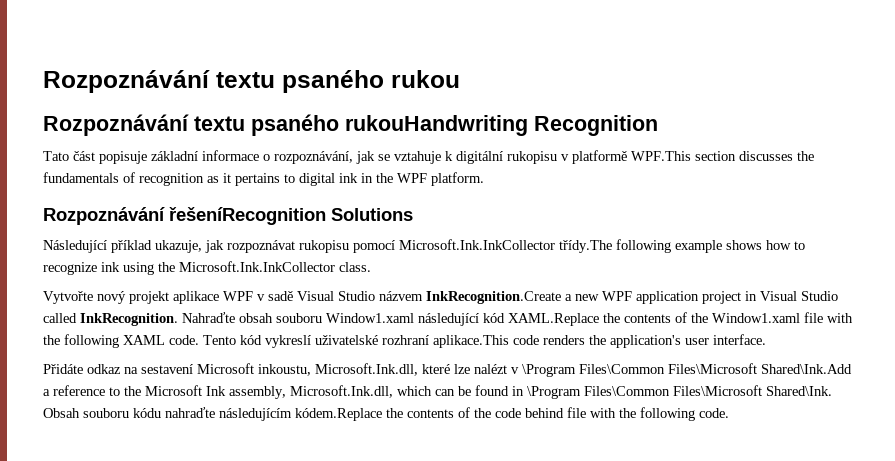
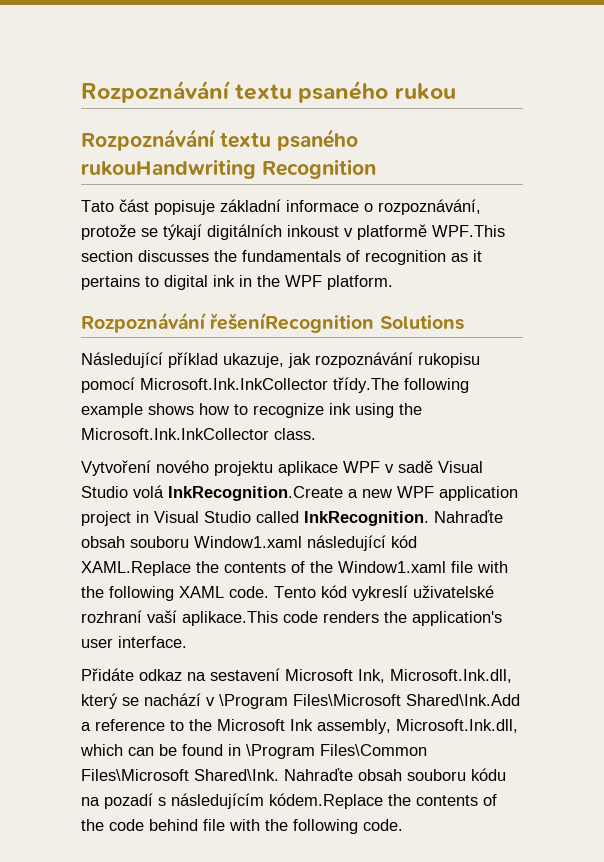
- Tato část popisuje základní informace o rozpoznávání, jak se vztahuje k digitální rukopisu v platformě WPF.This section discusses the fundamentals of recognition as it pertains to digital ink in the WPF platform.
+ Tato část popisuje základní informace o rozpoznávání, protože se týkají digitálních inkoust v platformě WPF.This section discusses the fundamentals of recognition as it pertains to digital ink in the WPF platform.
- Následující příklad ukazuje, jak rozpoznávat rukopisu pomocí Microsoft.Ink.InkCollector třídy.The following example shows how to recognize ink using the Microsoft.Ink.InkCollector class.
+ Následující příklad ukazuje, jak rozpoznávání rukopisu pomocí Microsoft.Ink.InkCollector třídy.The following example shows how to recognize ink using the Microsoft.Ink.InkCollector class.
- Vytvořte nový projekt aplikace WPF v sadě Visual Studio názvem InkRecognition.Create a new WPF application project in Visual Studio called InkRecognition.
+ Vytvoření nového projektu aplikace WPF v sadě Visual Studio volá InkRecognition.Create a new WPF application project in Visual Studio called InkRecognition.
- Tento kód vykreslí uživatelské rozhraní aplikace.This code renders the application's user interface.
+ Tento kód vykreslí uživatelské rozhraní vaší aplikace.This code renders the application's user interface.
- Přidáte odkaz na sestavení Microsoft inkoustu, Microsoft.Ink.dll, které lze nalézt v \Program Files\Common Files\Microsoft Shared\Ink.Add a reference to the Microsoft Ink assembly, Microsoft.Ink.dll, which can be found in \Program Files\Common Files\Microsoft Shared\Ink.
+ Přidáte odkaz na sestavení Microsoft Ink, Microsoft.Ink.dll, který se nachází v \Program Files\Microsoft Shared\Ink.Add a reference to the Microsoft Ink assembly, Microsoft.Ink.dll, which can be found in \Program Files\Common Files\Microsoft Shared\Ink.
- Obsah souboru kódu nahraďte následujícím kódem.Replace the contents of the code behind file with the following code.
+ Nahraďte obsah souboru kódu na pozadí s následujícím kódem.Replace the contents of the code behind file with the following code.

